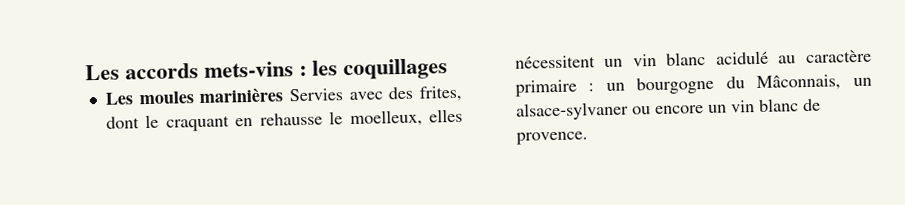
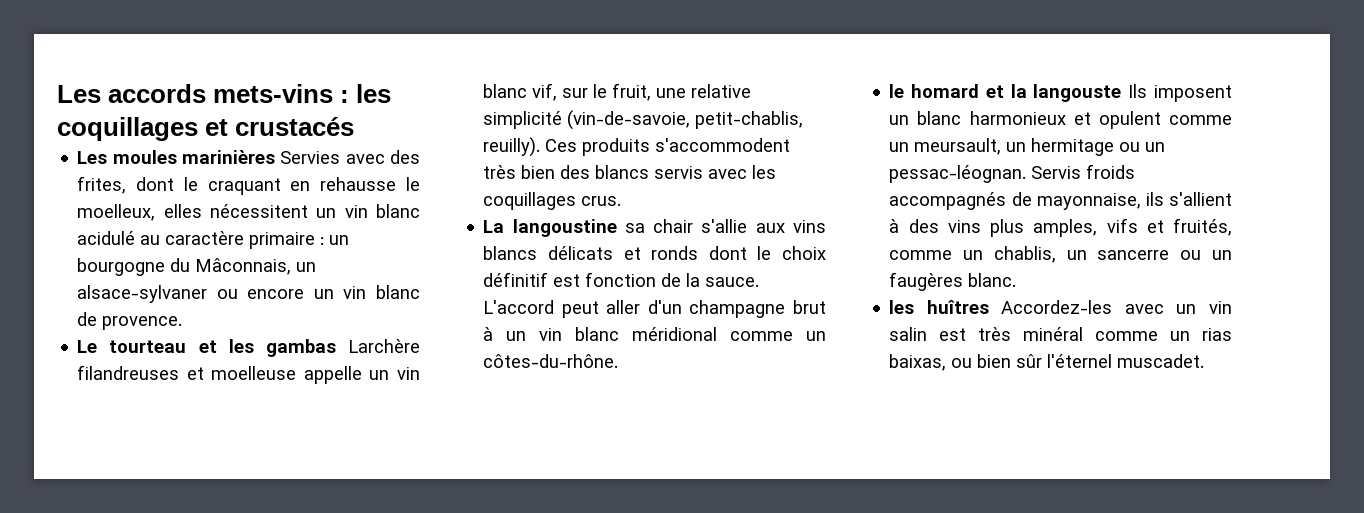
- Les accords mets-vins : les coquillages
+ Les accords mets-vins : les coquillages et crustacés
+ Le tourteau et les gambas Larchère filandreuses et moelleuse appelle un vin blanc vif, sur le fruit, une relative simplicité (vin-de-savoie, petit-chablis, reuilly). Ces produits s'accommodent très bien des blancs servis avec les coquillages crus.
+ La langoustine sa chair s'allie aux vins blancs délicats et ronds dont le choix définitif est fonction de la sauce. L'accord peut aller d'un champagne brut à un vin blanc méridional comme un côtes-du-rhône.
+ le homard et la langouste Ils imposent un blanc harmonieux et opulent comme un meursault, un hermitage ou un pessac-léognan. Servis froids accompagnés de mayonnaise, ils s'allient à des vins plus amples, vifs et fruités, comme un chablis, un sancerre ou un faugères blanc.
+ les huîtres Accordez-les avec un vin salin est très minéral comme un rias baixas, ou bien sûr l'éternel muscadet.

